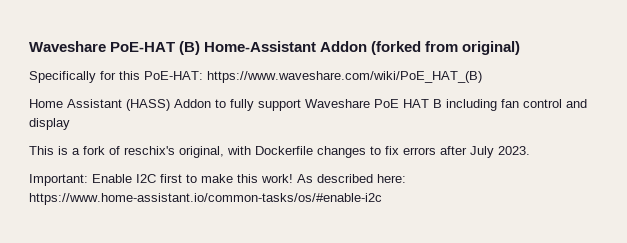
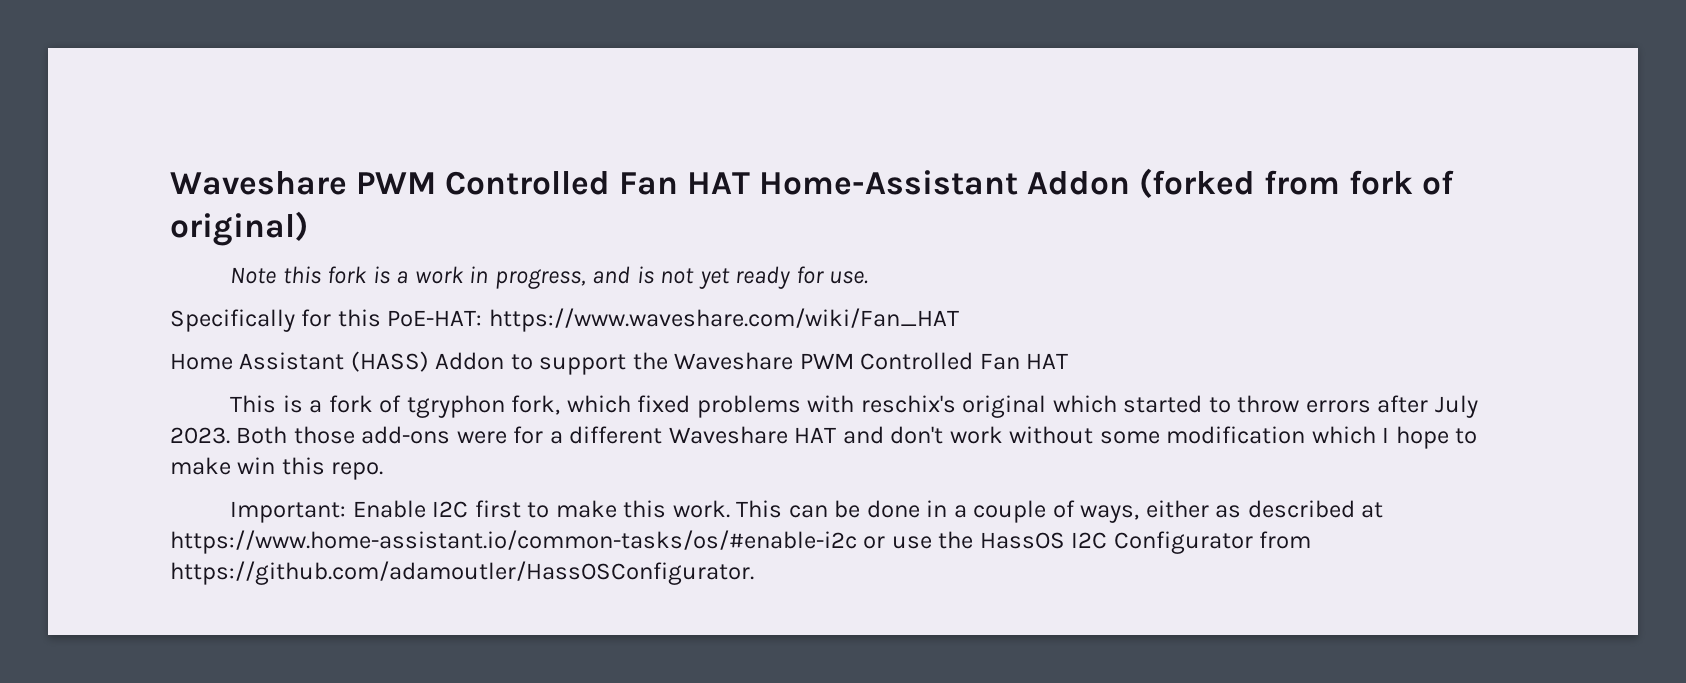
- Waveshare PoE-HAT (B) Home-Assistant Addon (forked from original)
+ Waveshare PWM Controlled Fan HAT Home-Assistant Addon (forked from fork of original)
+ Note this fork is a work in progress, and is not yet ready for use.
- Specifically for this PoE-HAT: https://www.waveshare.com/wiki/PoE_HAT_(B)
+ Specifically for this PoE-HAT: https://www.waveshare.com/wiki/Fan_HAT
- Home Assistant (HASS) Addon to fully support Waveshare PoE HAT B including fan control and display
+ Home Assistant (HASS) Addon to support the Waveshare PWM Controlled Fan HAT
- This is a fork of reschix's original, with Dockerfile changes to fix errors after July 2023.
+ This is a fork of tgryphon fork, which fixed problems with reschix's original which started to throw errors after July 2023. Both those add-ons were for a different Waveshare HAT and don't work without some modification which I hope to make win this repo.
- Important: Enable I2C first to make this work! As described here: https://www.home-assistant.io/common-tasks/os/#enable-i2c
+ Important: Enable I2C first to make this work. This can be done in a couple of ways, either as described at https://www.home-assistant.io/common-tasks/os/#enable-i2c or use the HassOS I2C Configurator from https://github.com/adamoutler/HassOSConfigurator.

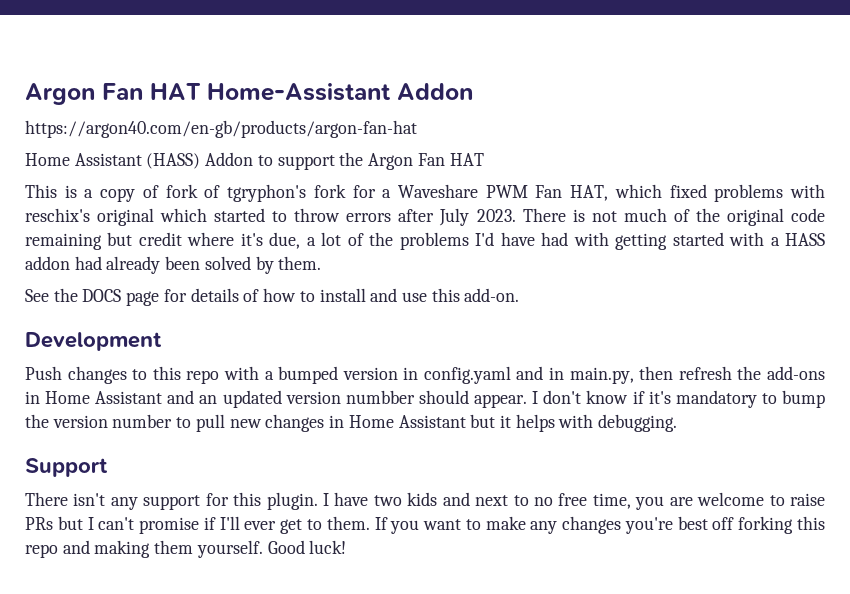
- Waveshare PWM Controlled Fan HAT Home-Assistant Addon (forked from fork of original)
- Note this fork is a work in progress, and is not yet ready for use.
- Specifically for this PoE-HAT: https://www.waveshare.com/wiki/Fan_HAT
+ Argon Fan HAT Home-Assistant Addon
+ https://argon40.com/en-gb/products/argon-fan-hat
- Home Assistant (HASS) Addon to support the Waveshare PWM Controlled Fan HAT
+ Home Assistant (HASS) Addon to support the Argon Fan HAT
- This is a fork of tgryphon fork, which fixed problems with reschix's original which started to throw errors after July 2023.
+ This is a copy of fork of tgryphon's fork for a Waveshare PWM Fan HAT, which fixed problems with reschix's original which started to throw errors after July 2023.
- Both those add-ons were for a different Waveshare HAT and don't work without some modification which I hope to make win this repo.
- Important: Enable I2C first to make this work. This can be done in a couple of ways, either as described at https://www.home-assistant.io/common-tasks/os/#enable-i2c or use the HassOS I2C Configurator from https://github.com/adamoutler/HassOSConfigurator.
+ There is not much of the original code remaining but credit where it's due, a lot of the problems I'd have had with getting started with a HASS addon had already been solved by them.
+ See the DOCS page for details of how to install and use this add-on.
+ Development
+ Push changes to this repo with a bumped version in config.yaml and in main.py, then refresh the add-ons in Home Assistant and an updated version numbber should appear. I don't know if it's mandatory to bump the version number to pull new changes in Home Assistant but it helps with debugging.
+ Support
+ There isn't any support for this plugin. I have two kids and next to no free time, you are welcome to raise PRs but I can't promise if I'll ever get to them. If you want to make any changes you're best off forking this repo and making them yourself. Good luck!

